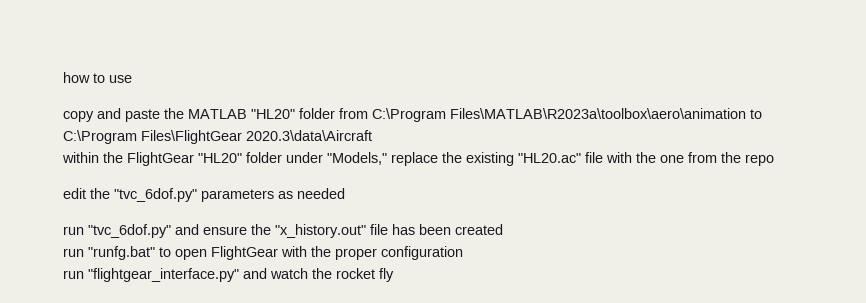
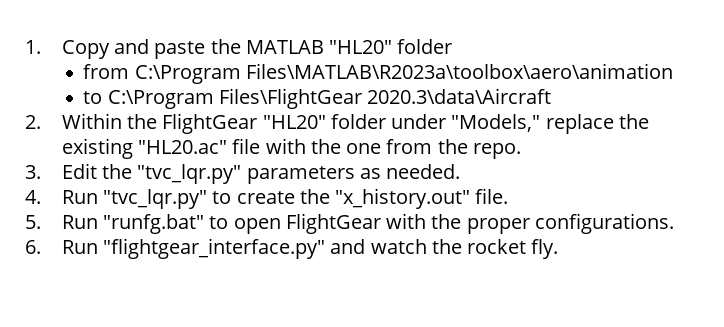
- how to use
- copy and paste the MATLAB "HL20" folder from C:\Program Files\MATLAB\R2023a\toolbox\aero\animation to C:\Program Files\FlightGear 2020.3\data\Aircraft
+ 1. Copy and paste the MATLAB "HL20" folder
+ from C:\Program Files\MATLAB\R2023a\toolbox\aero\animation
+ to C:\Program Files\FlightGear 2020.3\data\Aircraft
- within the FlightGear "HL20" folder under "Models," replace the existing "HL20.ac" file with the one from the repo
- edit the "tvc_6dof.py" parameters as needed
- run "tvc_6dof.py" and ensure the "x_history.out" file has been created
- run "runfg.bat" to open FlightGear with the proper configuration
- run "flightgear_interface.py" and watch the rocket fly
+ 2. Within the FlightGear "HL20" folder under "Models," replace the existing "HL20.ac" file with the one from the repo.
+ 3. Edit the "tvc_lqr.py" parameters as needed.
+ 4. Run "tvc_lqr.py" to create the "x_history.out" file.
+ 5. Run "runfg.bat" to open FlightGear with the proper configurations.
+ 6. Run "flightgear_interface.py" and watch the rocket fly.

